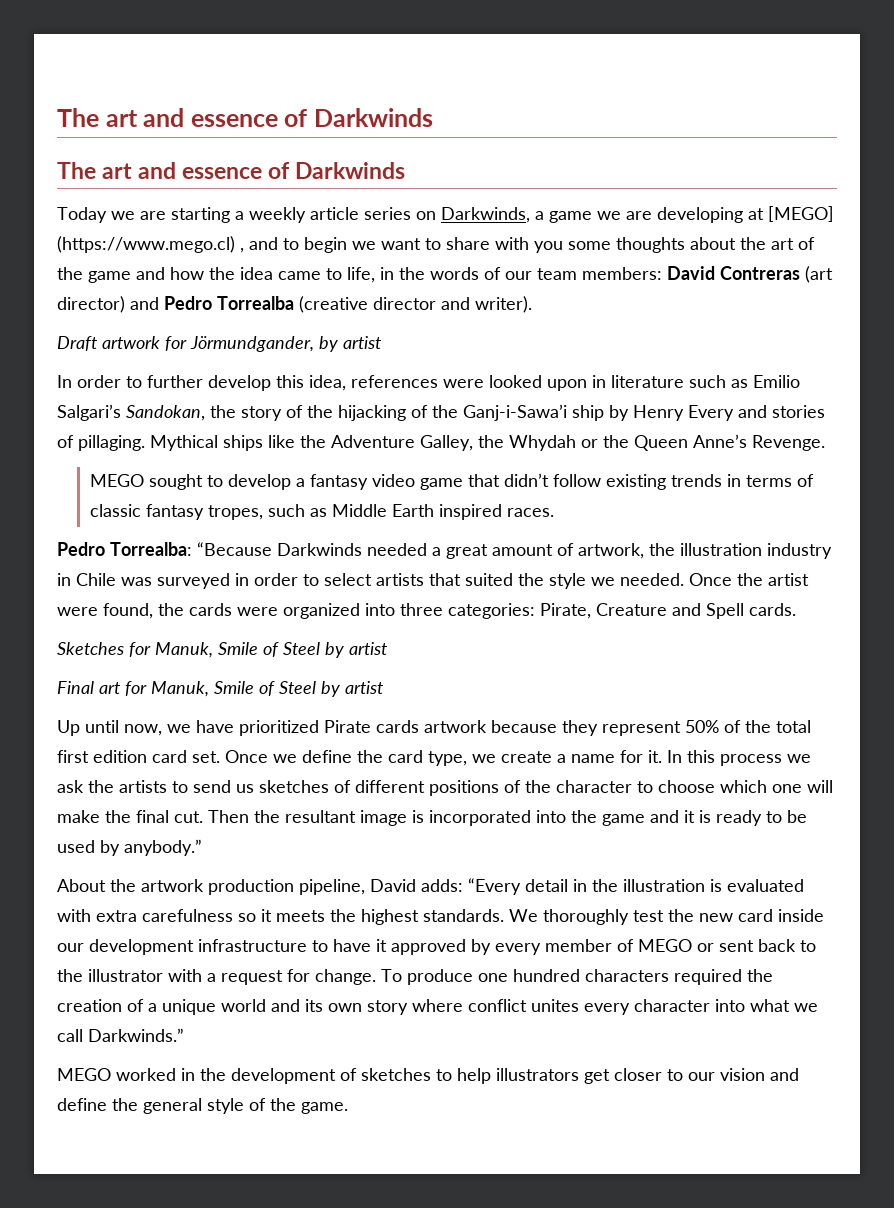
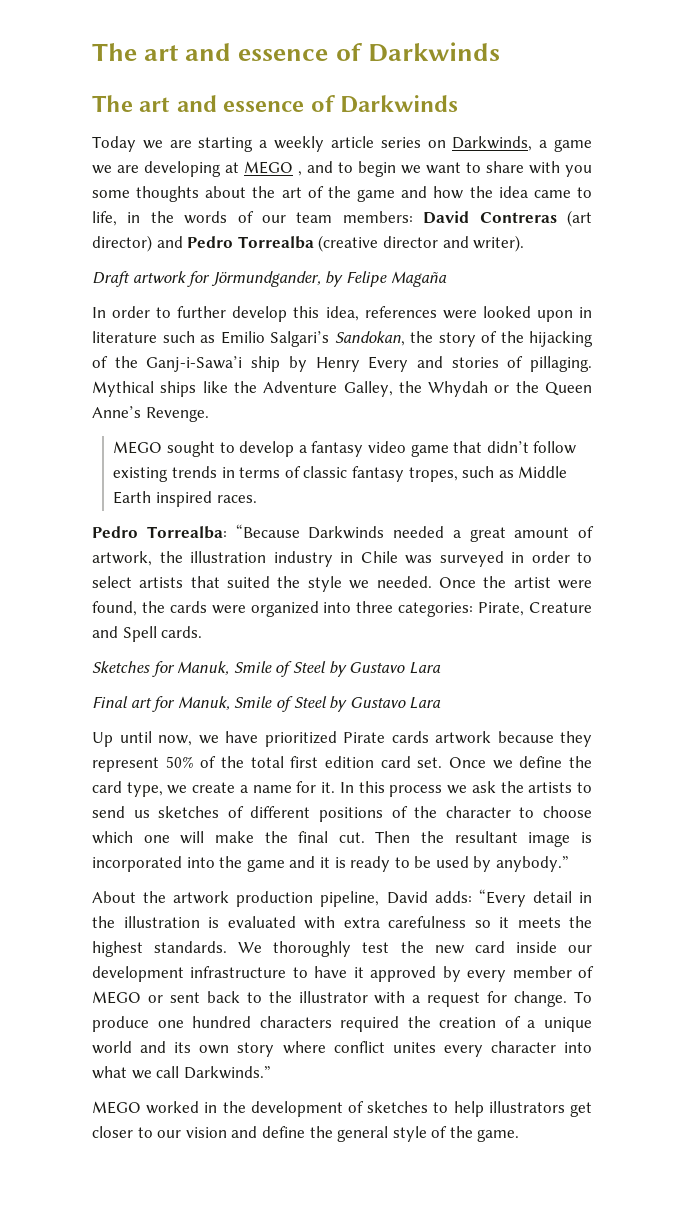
- Today we are starting a weekly article series on Darkwinds, a game we are developing at [MEGO] (https://www.mego.cl) , and to begin we want to share with you some thoughts about the art of the game and how the idea came to life, in the words of our team members: David Contreras (art director) and Pedro Torrealba (creative director and writer).
+ Today we are starting a weekly article series on Darkwinds, a game we are developing at MEGO , and to begin we want to share with you some thoughts about the art of the game and how the idea came to life, in the words of our team members: David Contreras (art director) and Pedro Torrealba (creative director and writer).
- Draft artwork for Jörmundgander, by artist
+ Draft artwork for Jörmundgander, by Felipe Magaña
- Sketches for Manuk, Smile of Steel by artist
+ Sketches for Manuk, Smile of Steel by Gustavo Lara
- Final art for Manuk, Smile of Steel by artist
+ Final art for Manuk, Smile of Steel by Gustavo Lara

